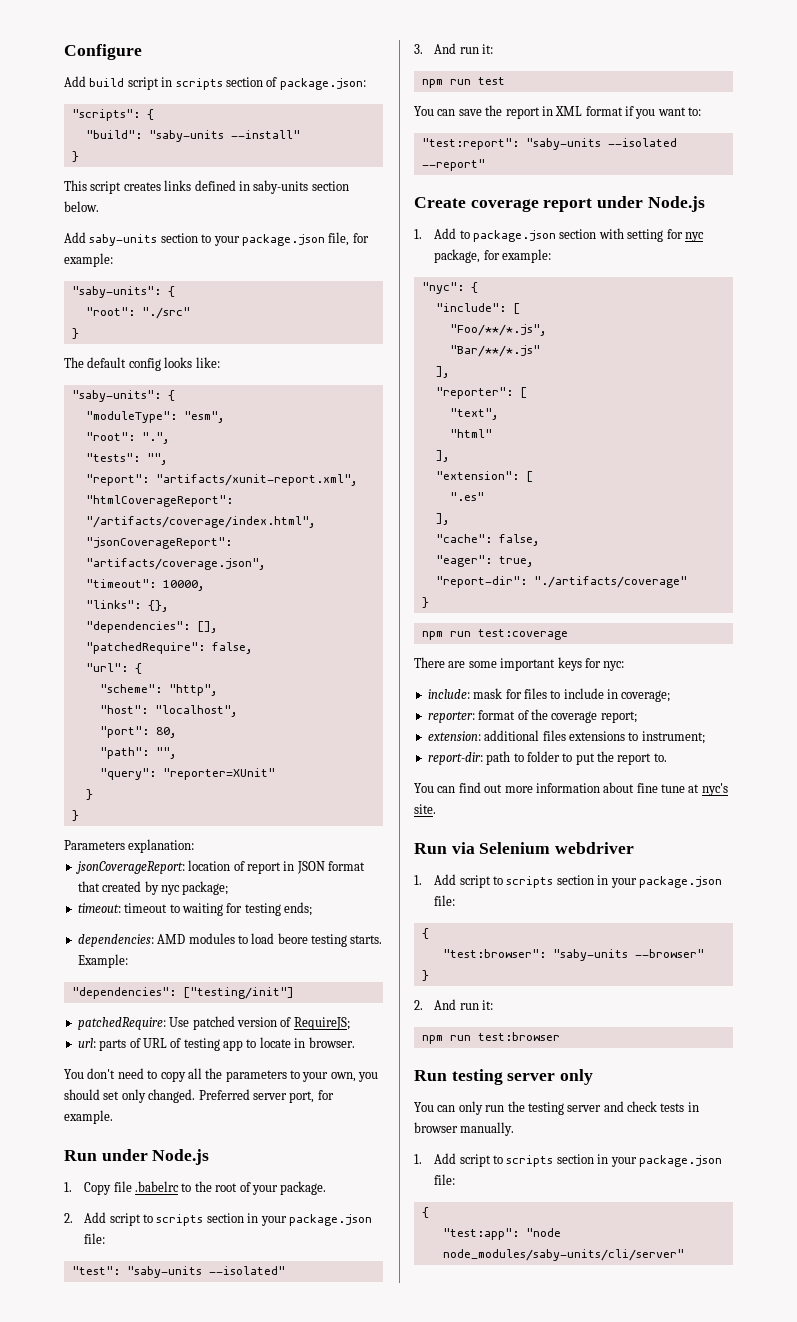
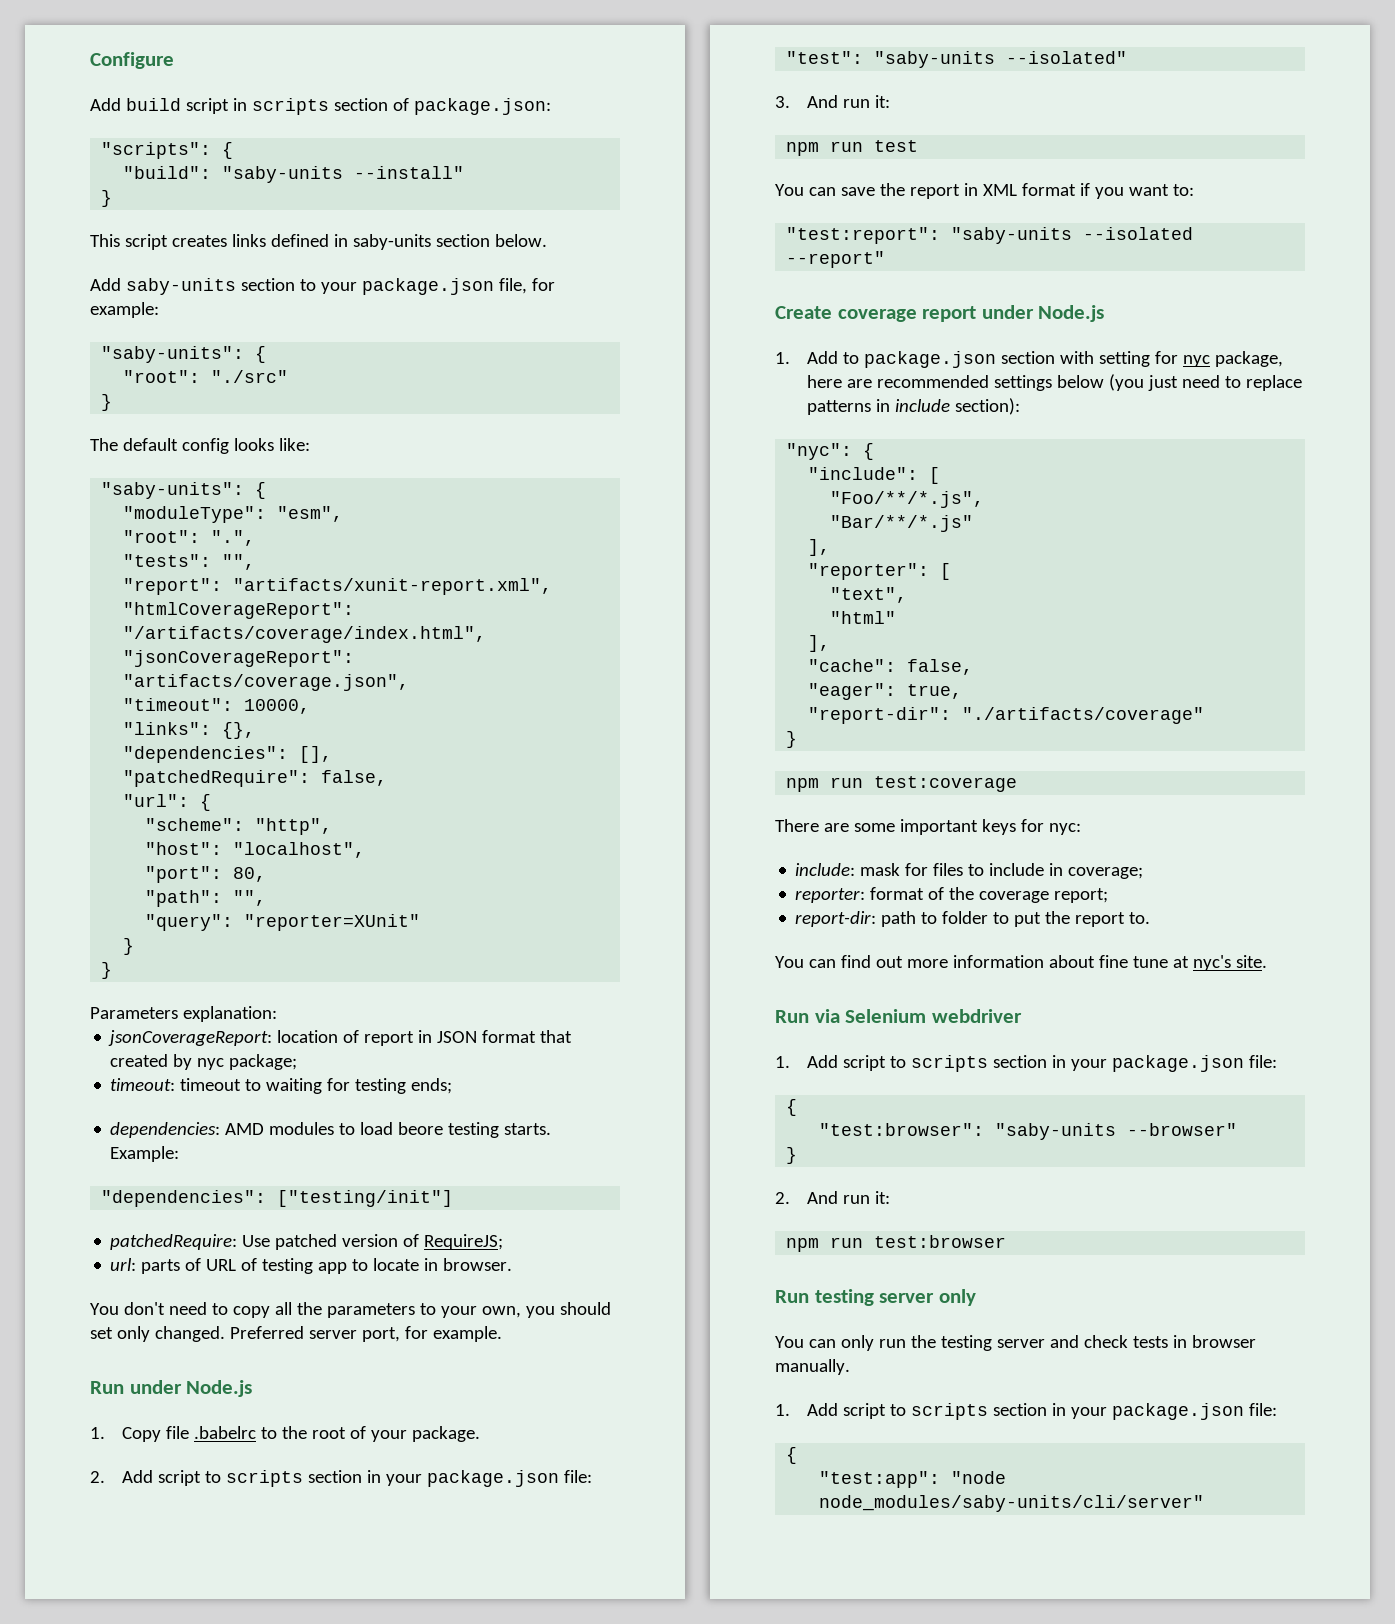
- 1. Add to package.json section with setting for nyc package, for example:
+ 1. Add to package.json section with setting for nyc package, here are recommended settings below (you just need to replace patterns in include section):
- "extension": [
- ".es"
- ],
- extension: additional files extensions to instrument;

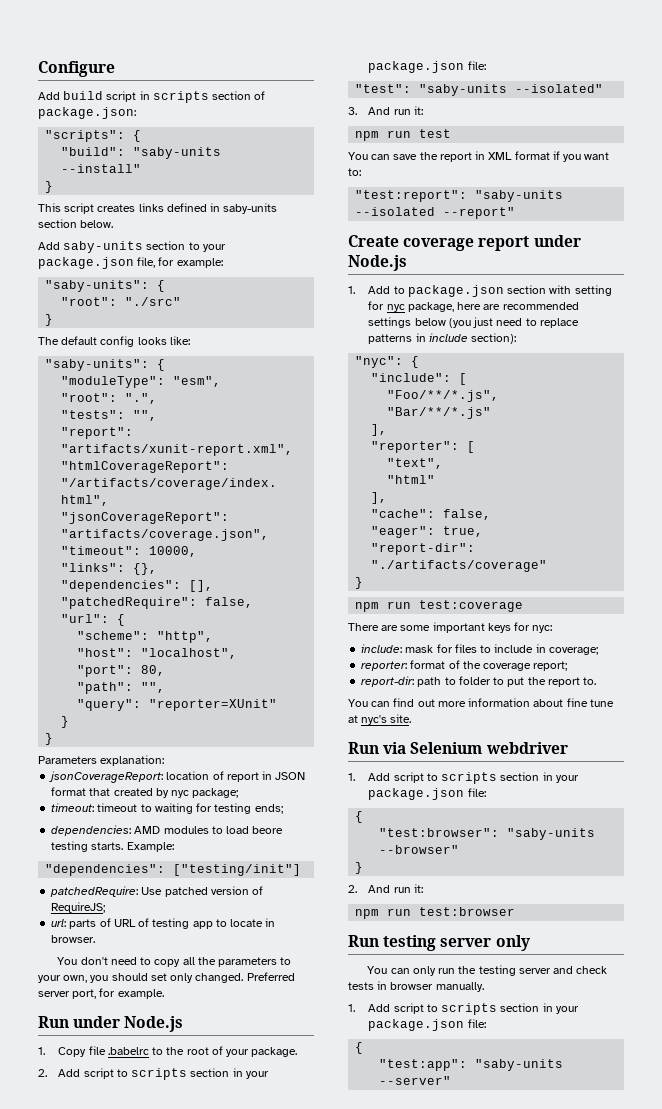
- "test:app": "node node_modules/saby-units/cli/server"
+ "test:app": "saby-units --server"

